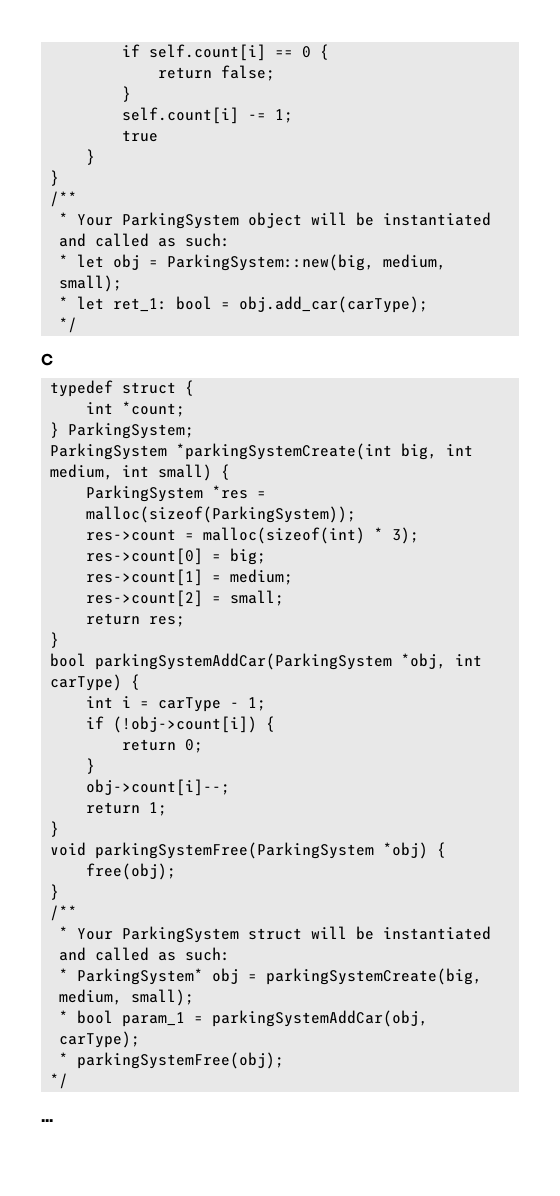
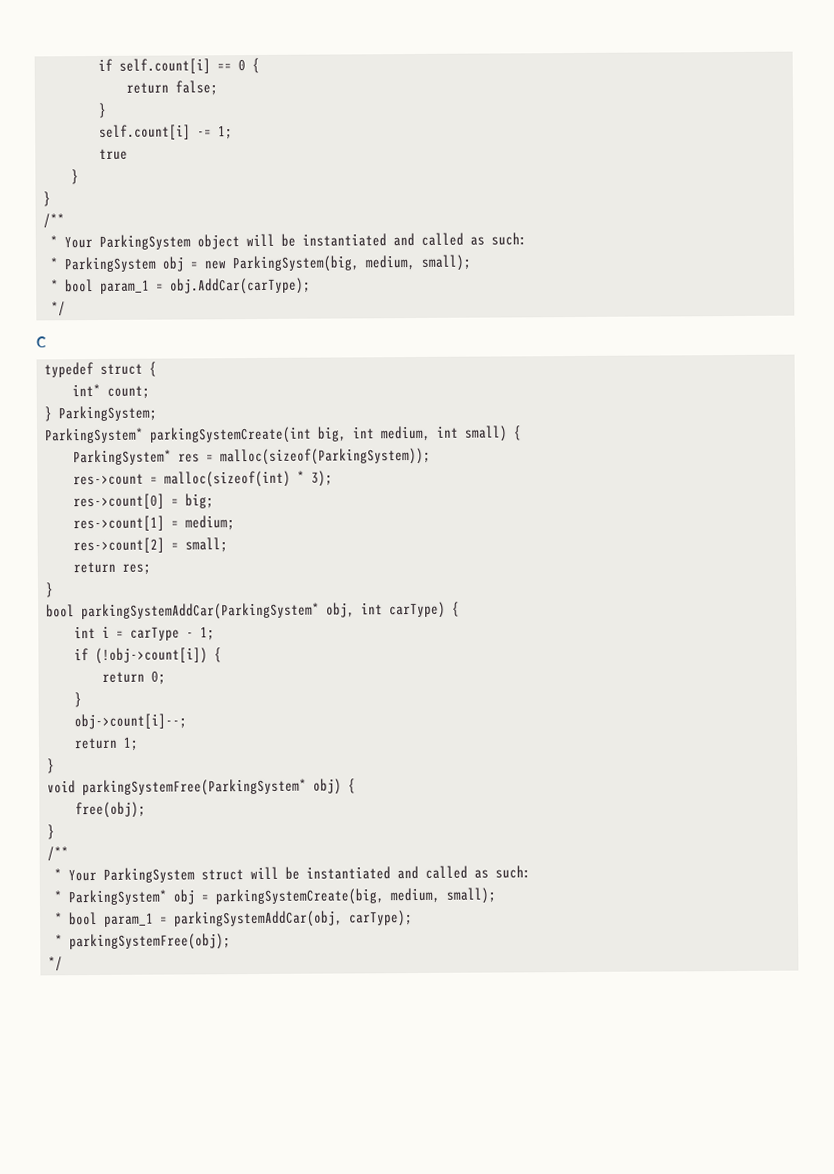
- * let obj = ParkingSystem::new(big, medium, small);
- * let ret_1: bool = obj.add_car(carType);
+ * ParkingSystem obj = new ParkingSystem(big, medium, small);
+ * bool param_1 = obj.AddCar(carType);
- int *count;
+ int* count;
- ParkingSystem *parkingSystemCreate(int big, int medium, int small) {
+ ParkingSystem* parkingSystemCreate(int big, int medium, int small) {
- ParkingSystem *res = malloc(sizeof(ParkingSystem));
+ ParkingSystem* res = malloc(sizeof(ParkingSystem));
- bool parkingSystemAddCar(ParkingSystem *obj, int carType) {
+ bool parkingSystemAddCar(ParkingSystem* obj, int carType) {
- void parkingSystemFree(ParkingSystem *obj) {
+ void parkingSystemFree(ParkingSystem* obj) {
- ...

